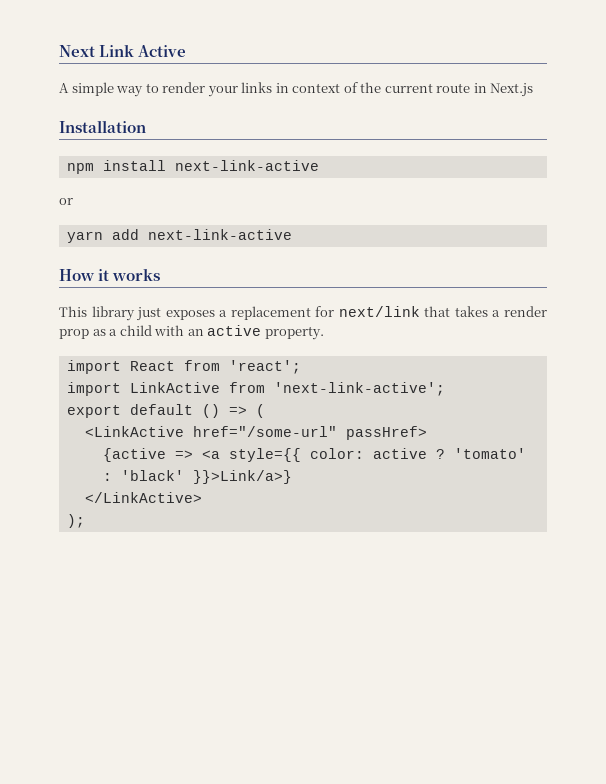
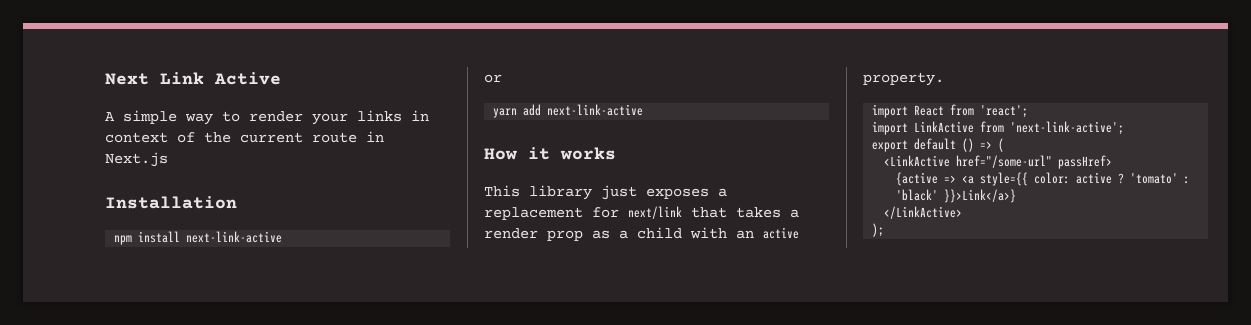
- 'tomato' : 'black' }}>Link/a>}
+ 'tomato' : 'black' }}>Link</a>}

